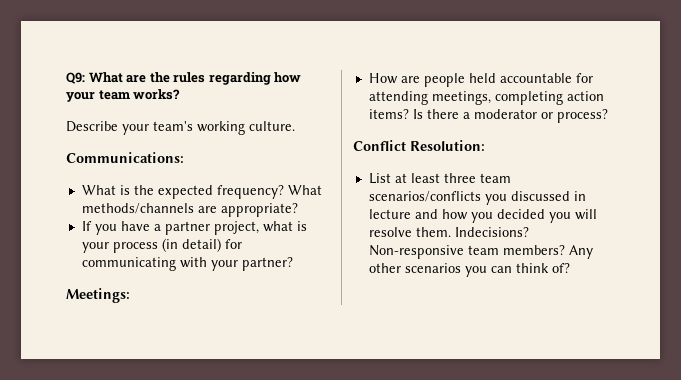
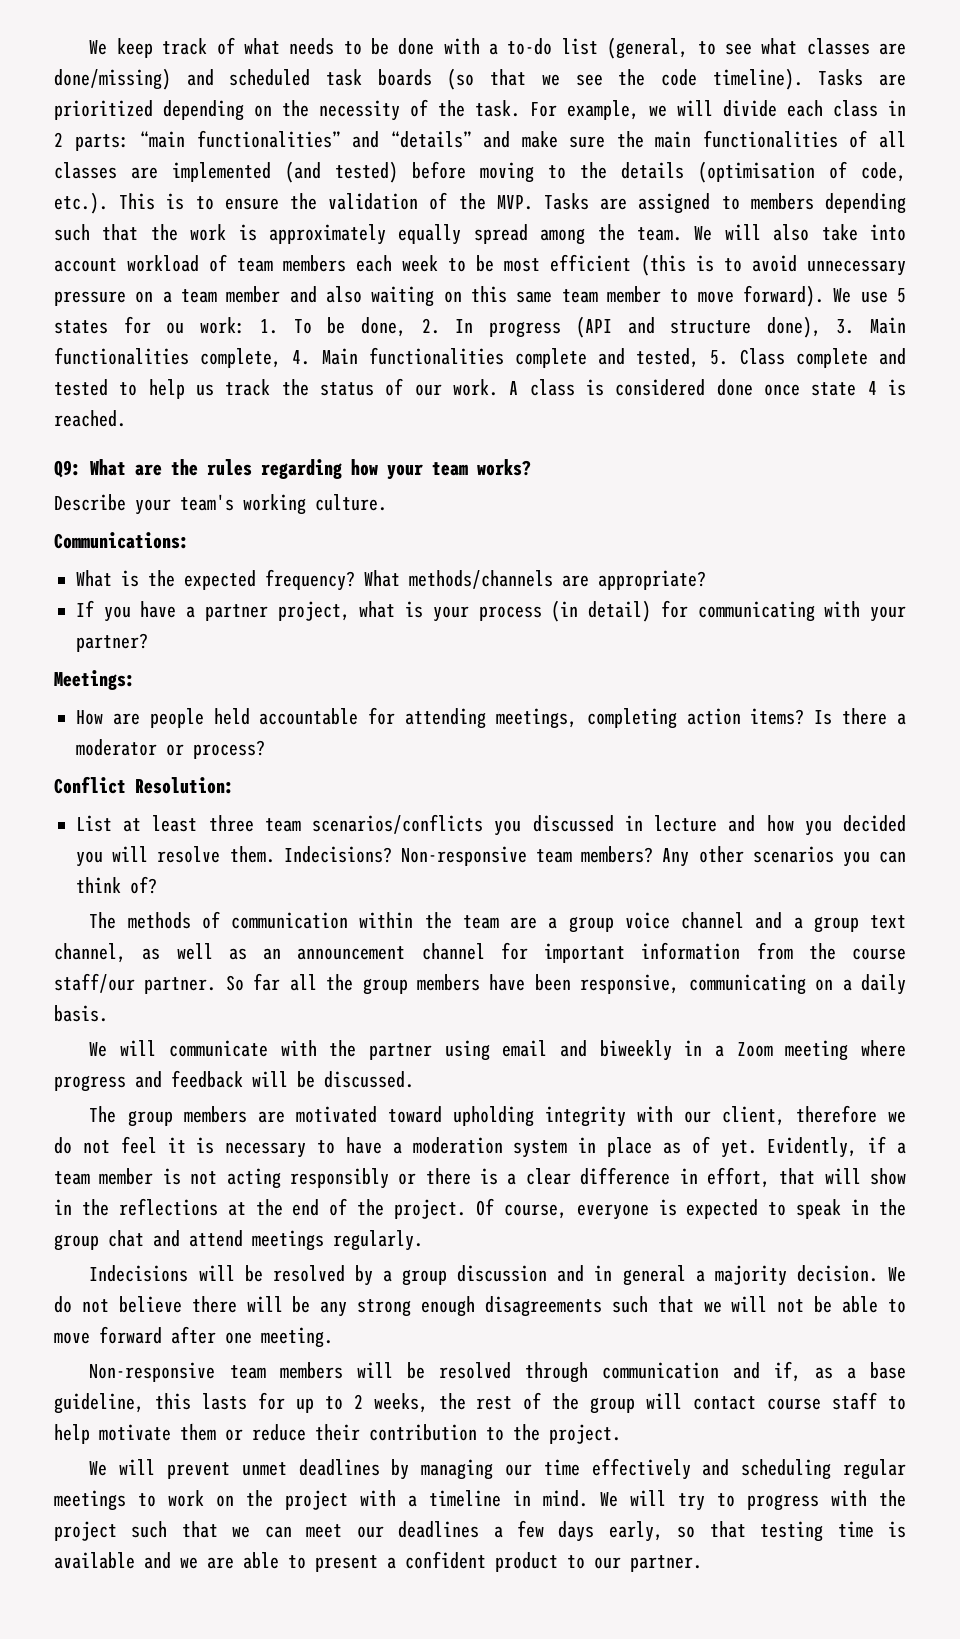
+ We keep track of what needs to be done with a to-do list (general, to see what classes are done/missing) and scheduled task boards (so that we see the code timeline). Tasks are prioritized depending on the necessity of the task. For example, we will divide each class in 2 parts: “main functionalities” and “details” and make sure the main functionalities of all classes are implemented (and tested) before moving to the details (optimisation of code, etc.). This is to ensure the validation of the MVP. Tasks are assigned to members depending such that the work is approximately equally spread among the team. We will also take into account workload of team members each week to be most efficient (this is to avoid unnecessary pressure on a team member and also waiting on this same team member to move forward). We use 5 states for ou work: 1. To be done, 2. In progress (API and structure done), 3. Main functionalities complete, 4. Main functionalities complete and tested, 5. Class complete and tested to help us track the status of our work. A class is considered done once state 4 is reached.
+ The methods of communication within the team are a group voice channel and a group text channel, as well as an announcement channel for important information from the course staff/our partner. So far all the group members have been responsive, communicating on a daily basis.
+ We will communicate with the partner using email and biweekly in a Zoom meeting where progress and feedback will be discussed.
+ The group members are motivated toward upholding integrity with our client, therefore we do not feel it is necessary to have a moderation system in place as of yet. Evidently, if a team member is not acting responsibly or there is a clear difference in effort, that will show in the reflections at the end of the project. Of course, everyone is expected to speak in the group chat and attend meetings regularly.
+ Indecisions will be resolved by a group discussion and in general a majority decision. We do not believe there will be any strong enough disagreements such that we will not be able to move forward after one meeting.
+ Non-responsive team members will be resolved through communication and if, as a base guideline, this lasts for up to 2 weeks, the rest of the group will contact course staff to help motivate them or reduce their contribution to the project.
+ We will prevent unmet deadlines by managing our time effectively and scheduling regular meetings to work on the project with a timeline in mind. We will try to progress with the project such that we can meet our deadlines a few days early, so that testing time is available and we are able to present a confident product to our partner.

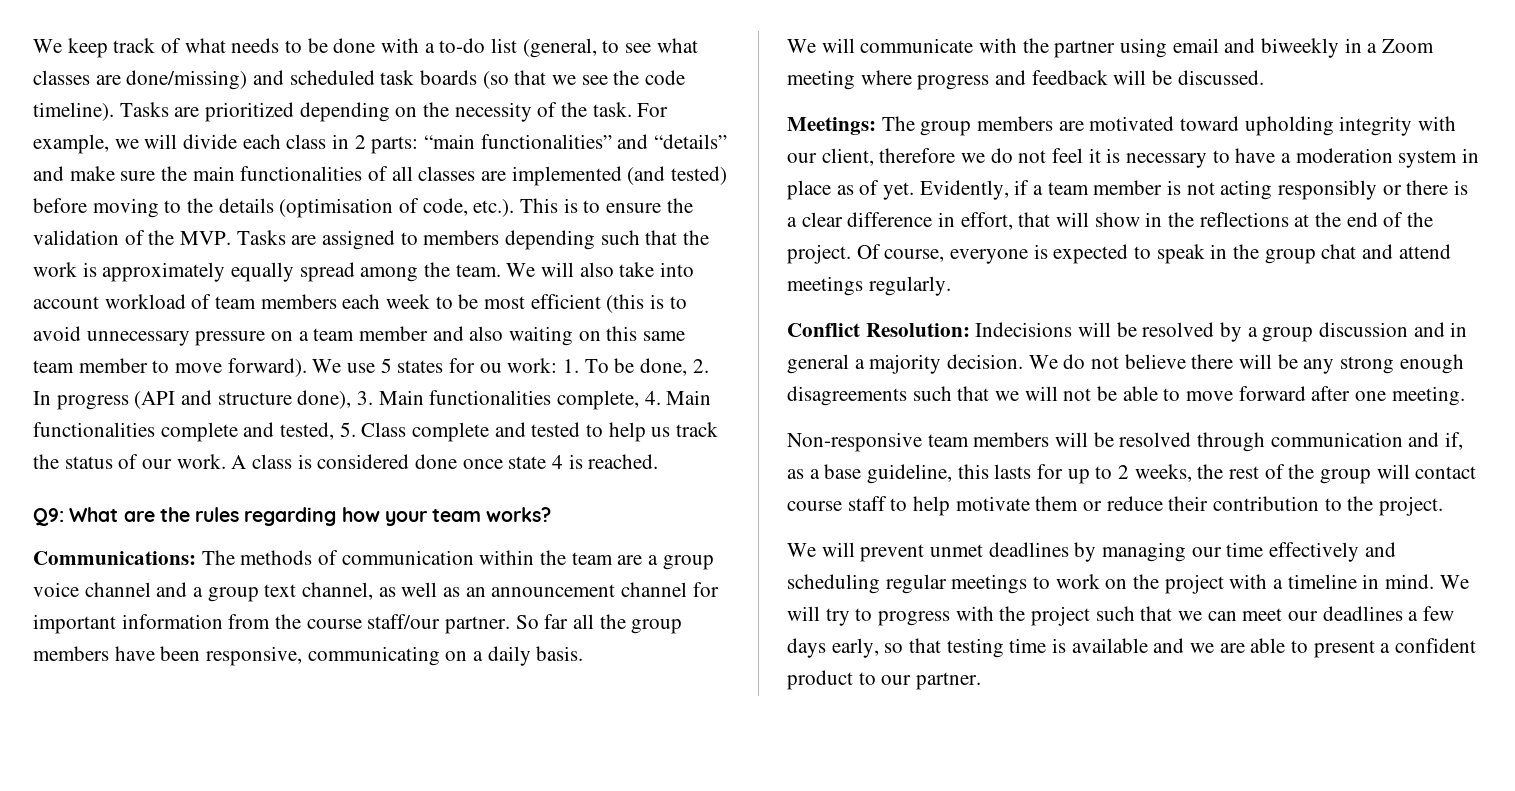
- Describe your team's working culture.
- Communications:
- What is the expected frequency? What methods/channels are appropriate?
- If you have a partner project, what is your process (in detail) for communicating with your partner?
- Meetings:
- How are people held accountable for attending meetings, completing action items? Is there a moderator or process?
- Conflict Resolution:
- List at least three team scenarios/conflicts you discussed in lecture and how you decided you will resolve them. Indecisions? Non-responsive team members? Any other scenarios you can think of?
- The methods of communication within the team are a group voice channel and a group text channel, as well as an announcement channel for important information from the course staff/our partner.
+ Communications: The methods of communication within the team are a group voice channel and a group text channel, as well as an announcement channel for important information from the course staff/our partner.
- The group members are motivated toward upholding integrity with our client, therefore we do not feel it is necessary to have a moderation system in place as of yet.
+ Meetings: The group members are motivated toward upholding integrity with our client, therefore we do not feel it is necessary to have a moderation system in place as of yet.
- Indecisions will be resolved by a group discussion and in general a majority decision.
+ Conflict Resolution: Indecisions will be resolved by a group discussion and in general a majority decision.

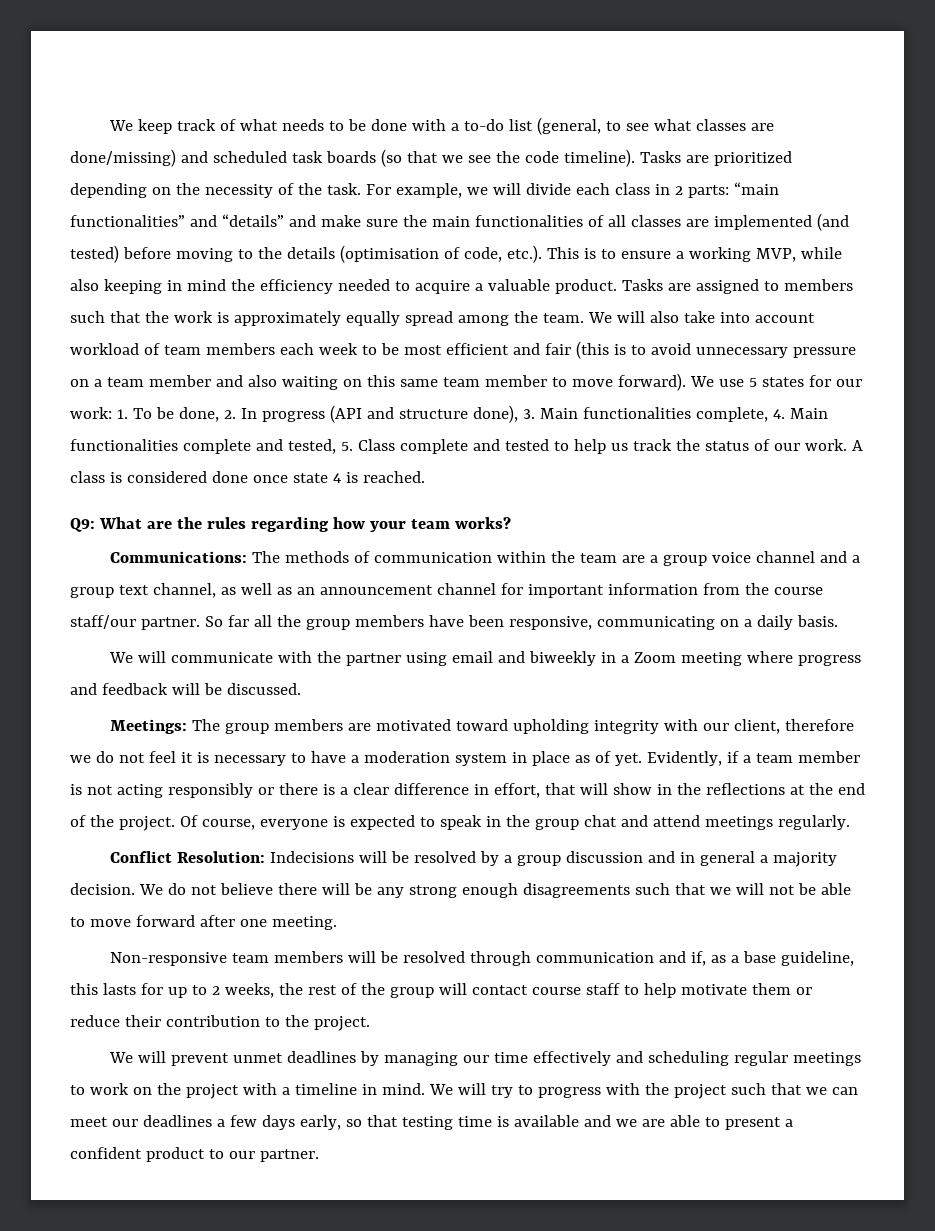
- For example, we will divide each class in 2 parts: “main functionalities” and “details” and make sure the main functionalities of all classes are implemented (and tested) before moving to the details (optimisation of code, etc.). This is to ensure the validation of the MVP. Tasks are assigned to members depending such that the work is approximately equally spread among the team.
+ For example, we will divide each class in 2 parts: “main functionalities” and “details” and make sure the main functionalities of all classes are implemented (and tested) before moving to the details (optimisation of code, etc.). This is to ensure a working MVP, while also keeping in mind the efficiency needed to acquire a valuable product. Tasks are assigned to members such that the work is approximately equally spread among the team.
- We will also take into account workload of team members each week to be most efficient (this is to avoid unnecessary pressure on a team member and also waiting on this same team member to move forward).
+ We will also take into account workload of team members each week to be most efficient and fair (this is to avoid unnecessary pressure on a team member and also waiting on this same team member to move forward).
- We use 5 states for ou work: 1. To be done, 2. In progress (API and structure done), 3. Main functionalities complete, 4. Main functionalities complete and tested, 5. Class complete and tested to help us track the status of our work.
+ We use 5 states for our work: 1. To be done, 2. In progress (API and structure done), 3. Main functionalities complete, 4. Main functionalities complete and tested, 5. Class complete and tested to help us track the status of our work.

